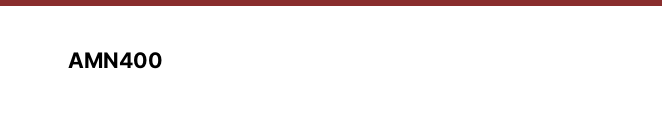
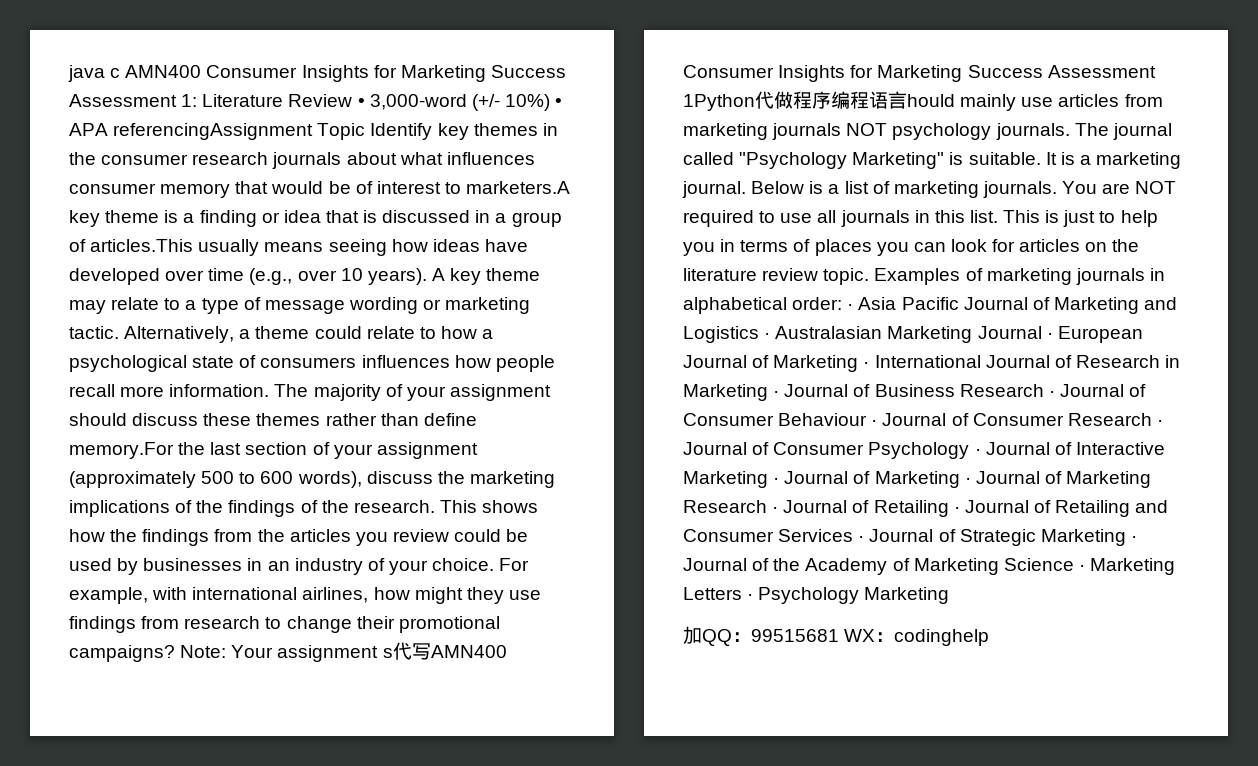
- AMN400
+ java c AMN400 Consumer Insights for Marketing Success Assessment 1: Literature Review • 3,000-word (+/- 10%) • APA referencingAssignment Topic Identify key themes in the consumer research journals about what influences consumer memory that would be of interest to marketers.A key theme is a finding or idea that is discussed in a group of articles.This usually means seeing how ideas have developed over time (e.g., over 10 years). A key theme may relate to a type of message wording or marketing tactic. Alternatively, a theme could relate to how a psychological state of consumers influences how people recall more information. The majority of your assignment should discuss these themes rather than define memory.For the last section of your assignment (approximately 500 to 600 words), discuss the marketing implications of the findings of the research. This shows how the findings from the articles you review could be used by businesses in an industry of your choice. For example, with international airlines, how might they use findings from research to change their promotional campaigns? Note: Your assignment s代写AMN400 Consumer Insights for Marketing Success Assessment 1Python代做程序编程语言hould mainly use articles from marketing journals NOT psychology journals. The journal called "Psychology Marketing" is suitable. It is a marketing journal. Below is a list of marketing journals. You are NOT required to use all journals in this list. This is just to help you in terms of places you can look for articles on the literature review topic. Examples of marketing journals in alphabetical order: · Asia Pacific Journal of Marketing and Logistics · Australasian Marketing Journal · European Journal of Marketing · International Journal of Research in Marketing · Journal of Business Research · Journal of Consumer Behaviour · Journal of Consumer Research · Journal of Consumer Psychology · Journal of Interactive Marketing · Journal of Marketing · Journal of Marketing Research · Journal of Retailing · Journal of Retailing and Consumer Services · Journal of Strategic Marketing · Journal of the Academy of Marketing Science · Marketing Letters · Psychology Marketing
+ 加QQ：99515681 WX：codinghelp

